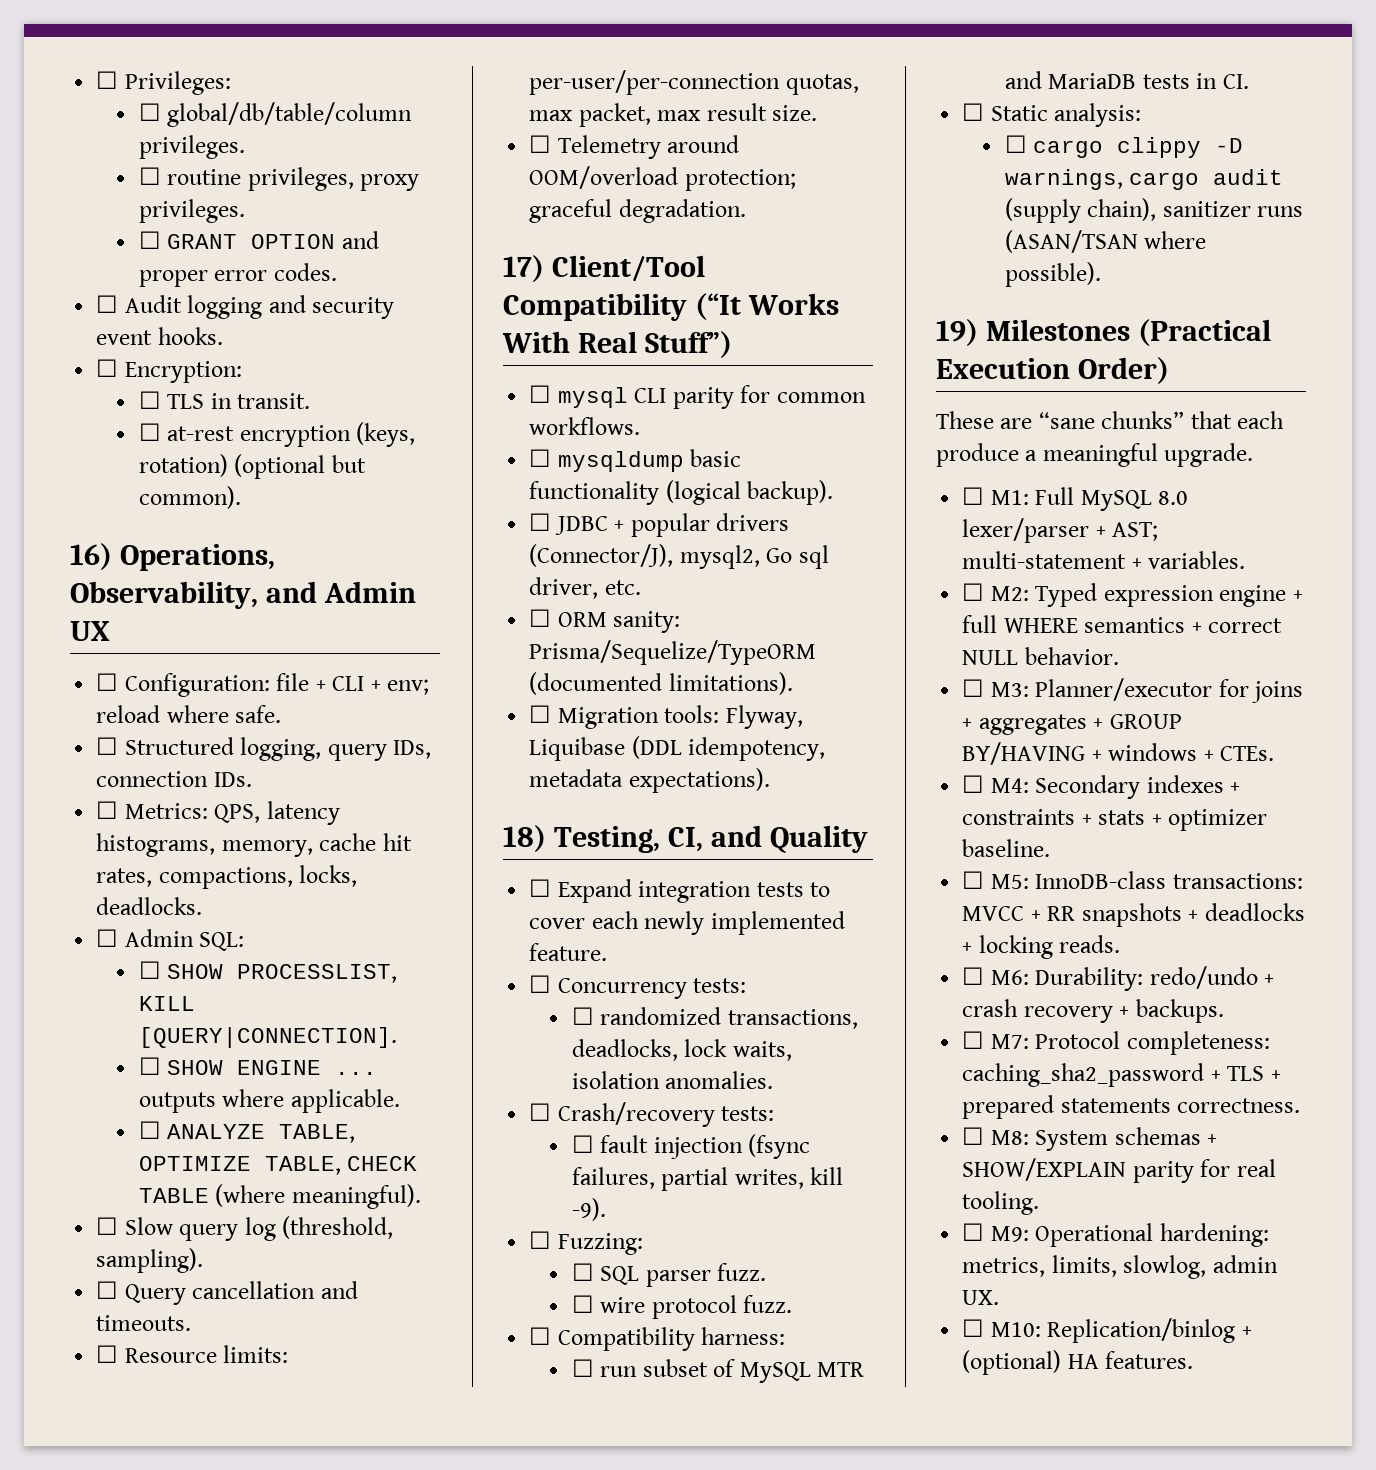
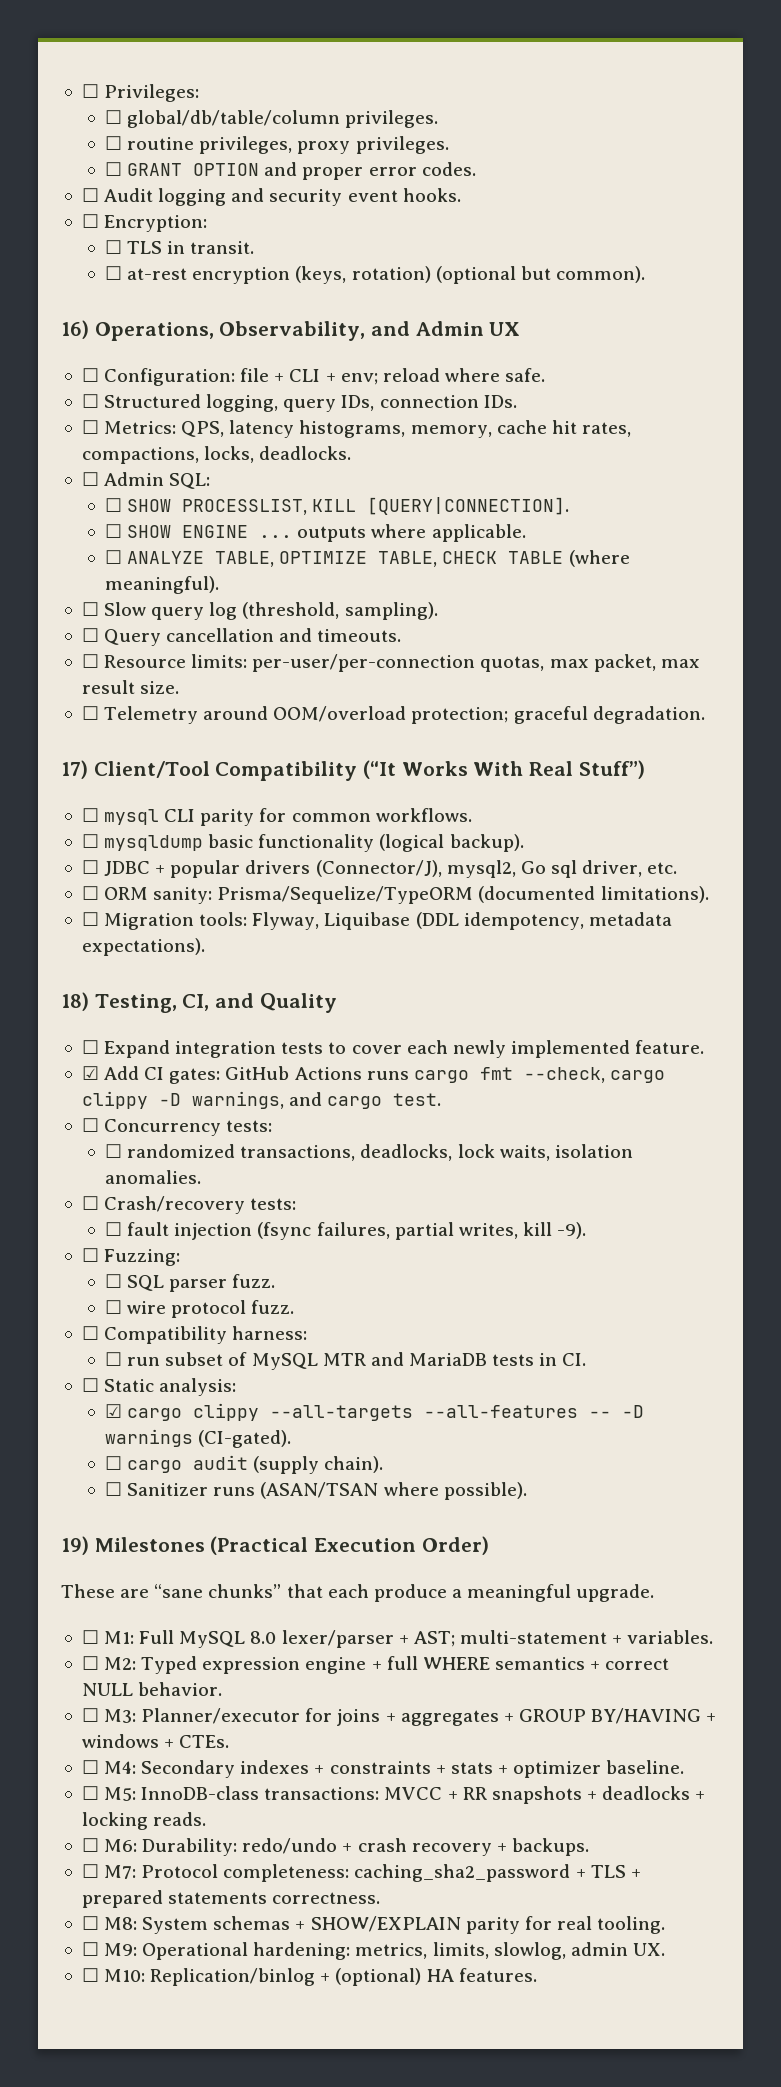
+ ☑ Add CI gates: GitHub Actions runs cargo fmt --check, cargo clippy -D warnings, and cargo test.
- ☐ cargo clippy -D warnings, cargo audit (supply chain), sanitizer runs (ASAN/TSAN where possible).
+ ☑ cargo clippy --all-targets --all-features -- -D warnings (CI-gated).
+ ☐ cargo audit (supply chain).
+ ☐ Sanitizer runs (ASAN/TSAN where possible).

